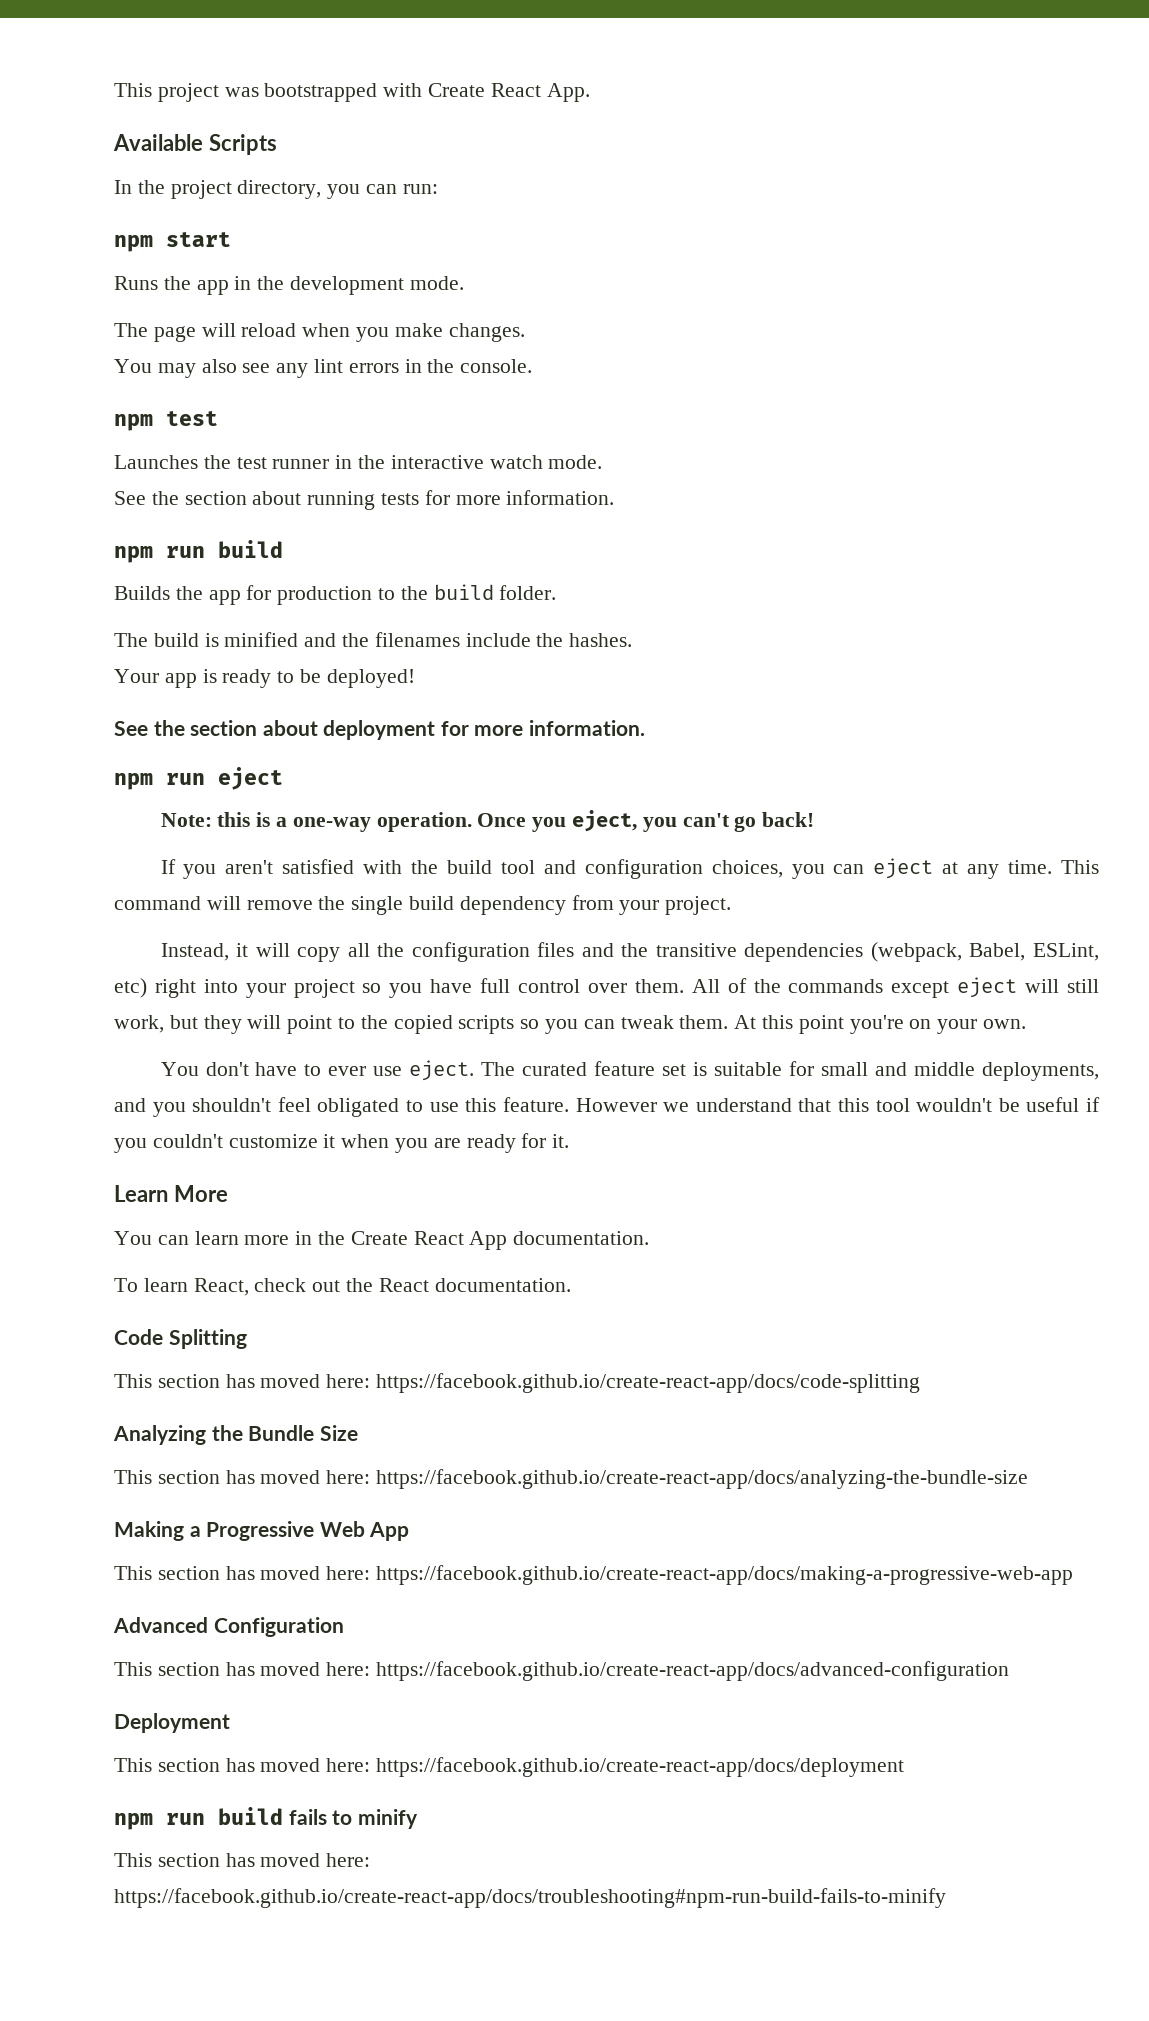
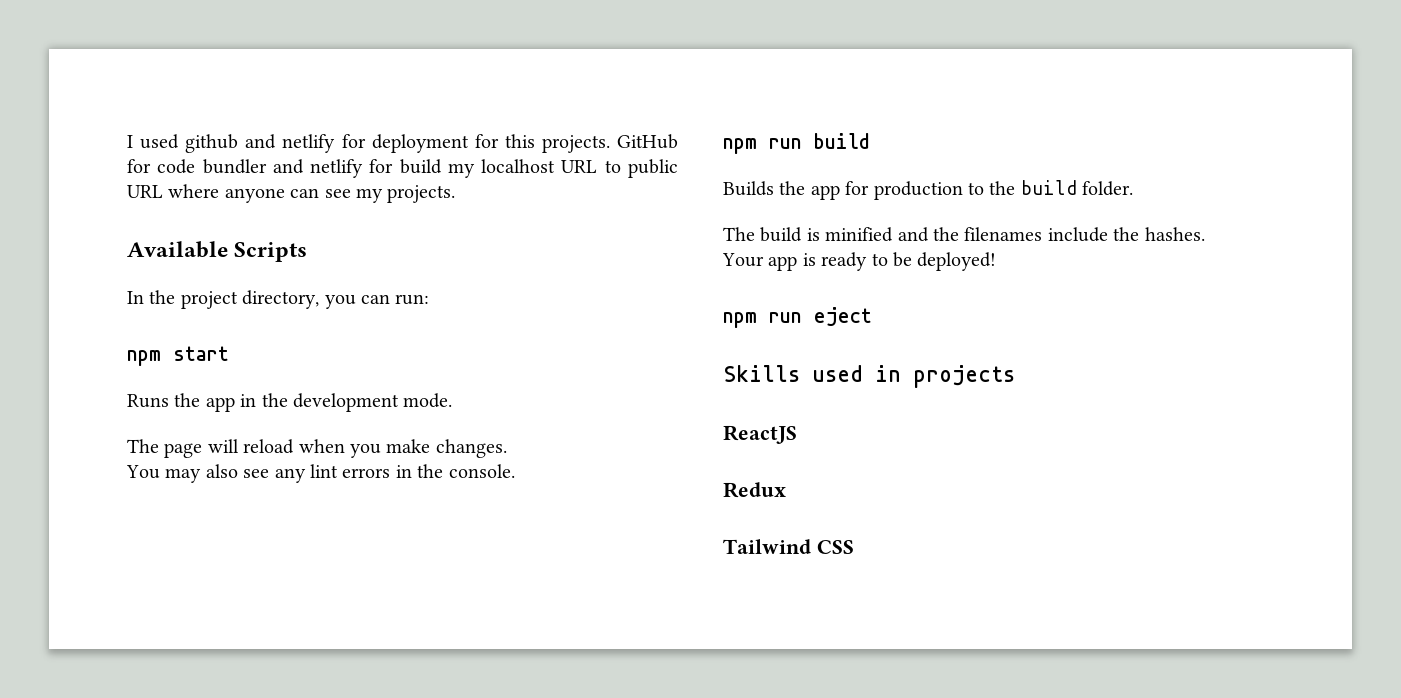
- This project was bootstrapped with Create React App.
+ I used github and netlify for deployment for this projects. GitHub for code bundler and netlify for build my localhost URL to public URL where anyone can see my projects.
- npm test
- Launches the test runner in the interactive watch mode.
- See the section about running tests for more information.
- See the section about deployment for more information.
  npm run eject
- Note: this is a one-way operation. Once you eject, you can't go back!
- If you aren't satisfied with the build tool and configuration choices, you can eject at any time. This command will remove the single build dependency from your project.
- Instead, it will copy all the configuration files and the transitive dependencies (webpack, Babel, ESLint, etc) right into your project so you have full control over them. All of the commands except eject will still work, but they will point to the copied scripts so you can tweak them. At this point you're on your own.
- You don't have to ever use eject. The curated feature set is suitable for small and middle deployments, and you shouldn't feel obligated to use this feature. However we understand that this tool wouldn't be useful if you couldn't customize it when you are ready for it.
- Learn More
- You can learn more in the Create React App documentation.
- To learn React, check out the React documentation.
- Code Splitting
- This section has moved here: https://facebook.github.io/create-react-app/docs/code-splitting
- Analyzing the Bundle Size
- This section has moved here: https://facebook.github.io/create-react-app/docs/analyzing-the-bundle-size
- Making a Progressive Web App
- This section has moved here: https://facebook.github.io/create-react-app/docs/making-a-progressive-web-app
- Advanced Configuration
- This section has moved here: https://facebook.github.io/create-react-app/docs/advanced-configuration
- Deployment
- This section has moved here: https://facebook.github.io/create-react-app/docs/deployment
- npm run build fails to minify
- This section has moved here: https://facebook.github.io/create-react-app/docs/troubleshooting#npm-run-build-fails-to-minify
+ Skills used in projects
+ ReactJS
+ Redux
+ Tailwind CSS

